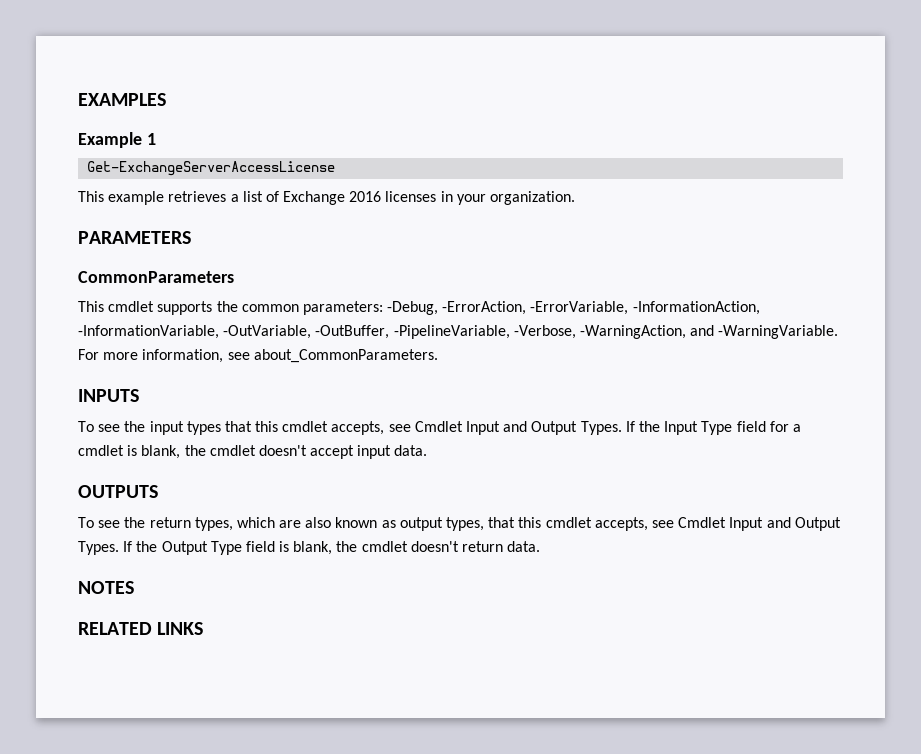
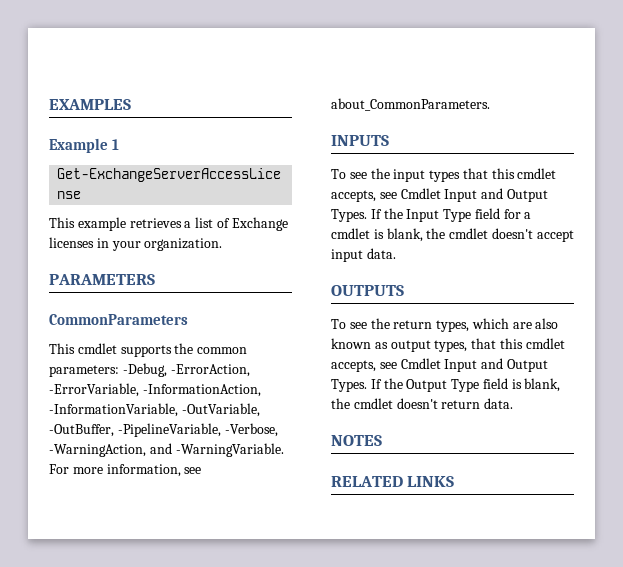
- This example retrieves a list of Exchange 2016 licenses in your organization.
+ This example retrieves a list of Exchange licenses in your organization.

